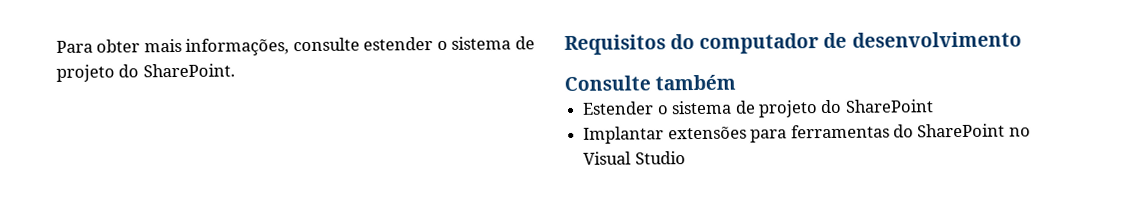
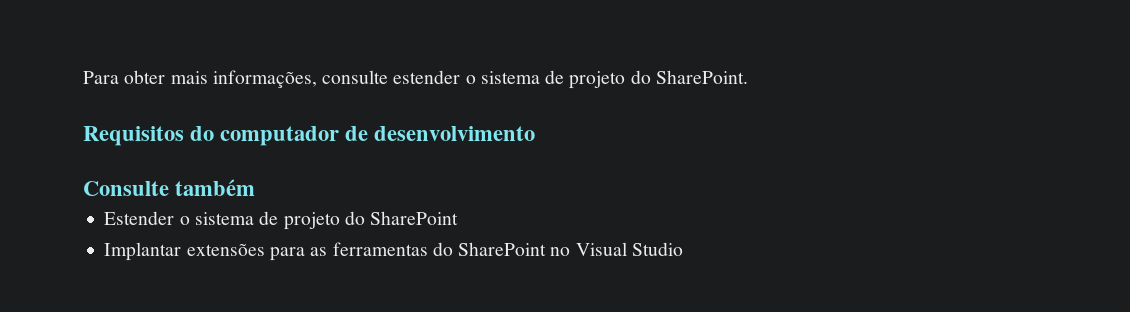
- Implantar extensões para ferramentas do SharePoint no Visual Studio
+ Implantar extensões para as ferramentas do SharePoint no Visual Studio

